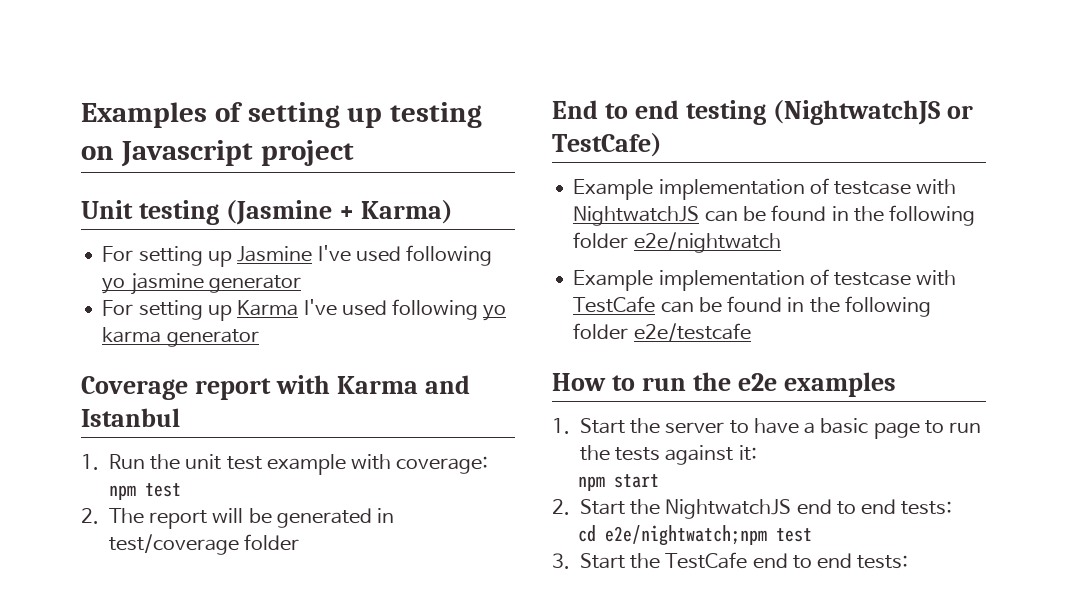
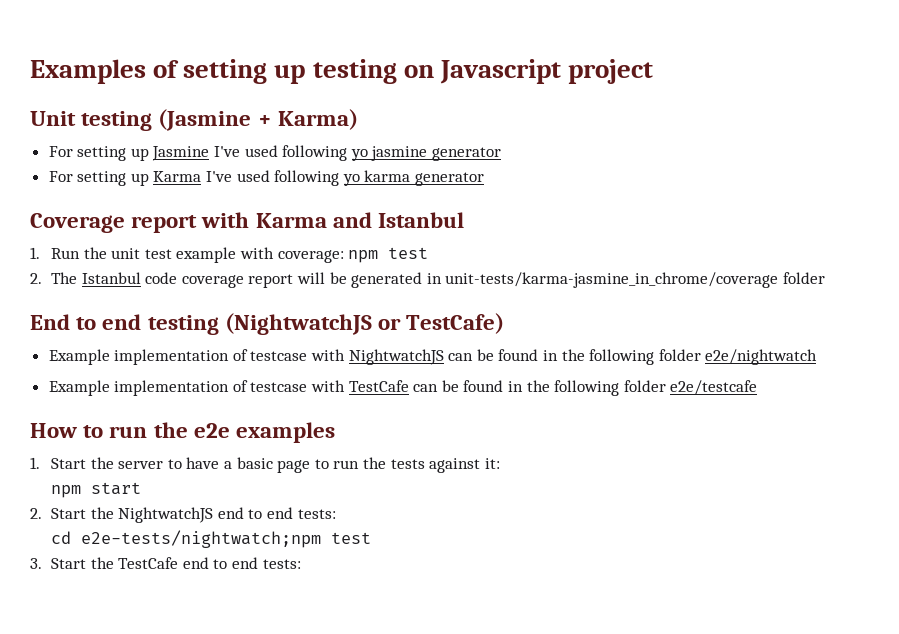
- 2. The report will be generated in test/coverage folder
+ 2. The Istanbul code coverage report will be generated in unit-tests/karma-jasmine_in_chrome/coverage folder
- cd e2e/nightwatch;npm test
+ cd e2e-tests/nightwatch;npm test

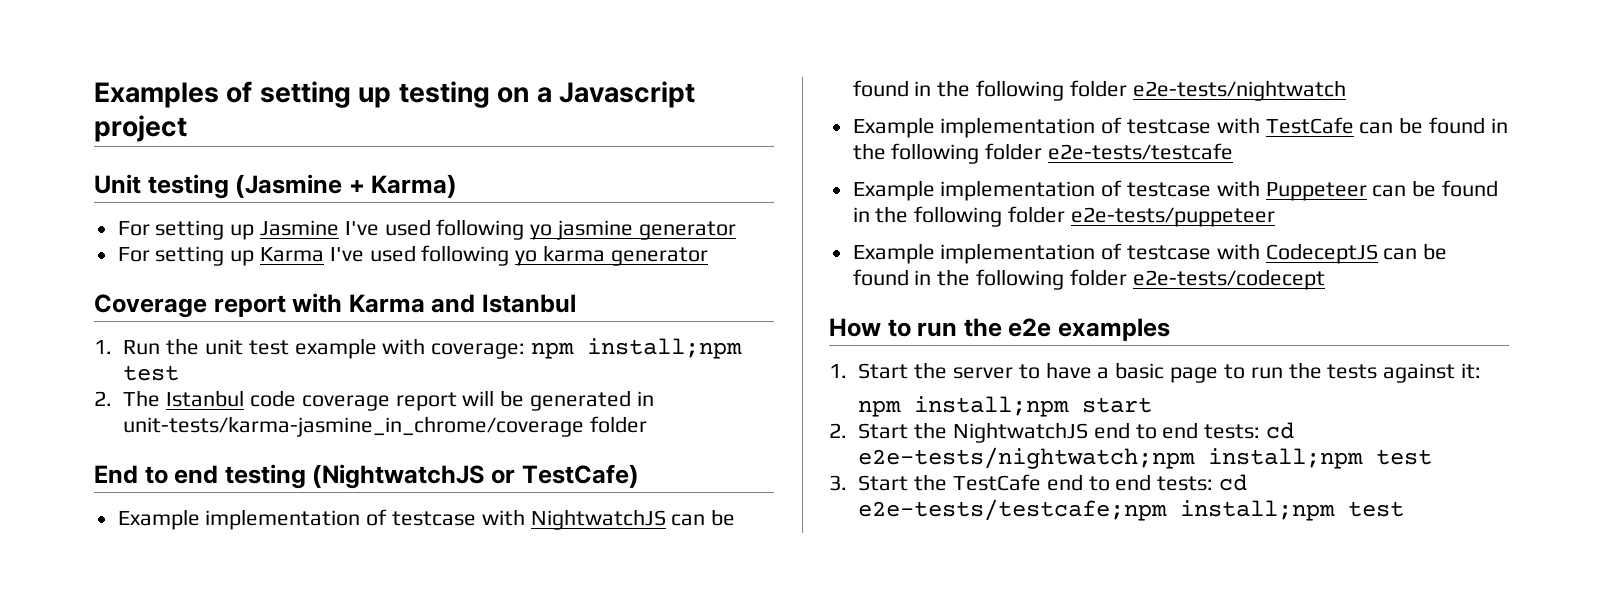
- Examples of setting up testing on Javascript project
+ Examples of setting up testing on a Javascript project
- 1. Run the unit test example with coverage: npm test
+ 1. Run the unit test example with coverage: npm install;npm test
- Example implementation of testcase with NightwatchJS can be found in the following folder e2e/nightwatch
+ Example implementation of testcase with NightwatchJS can be found in the following folder e2e-tests/nightwatch
- Example implementation of testcase with TestCafe can be found in the following folder e2e/testcafe
+ Example implementation of testcase with TestCafe can be found in the following folder e2e-tests/testcafe
+ Example implementation of testcase with Puppeteer can be found in the following folder e2e-tests/puppeteer
+ Example implementation of testcase with CodeceptJS can be found in the following folder e2e-tests/codecept
- npm start
+ npm install;npm start
- 2. Start the NightwatchJS end to end tests:
- cd e2e-tests/nightwatch;npm test
+ 2. Start the NightwatchJS end to end tests: cd e2e-tests/nightwatch;npm install;npm test
- 3. Start the TestCafe end to end tests:
+ 3. Start the TestCafe end to end tests: cd e2e-tests/testcafe;npm install;npm test

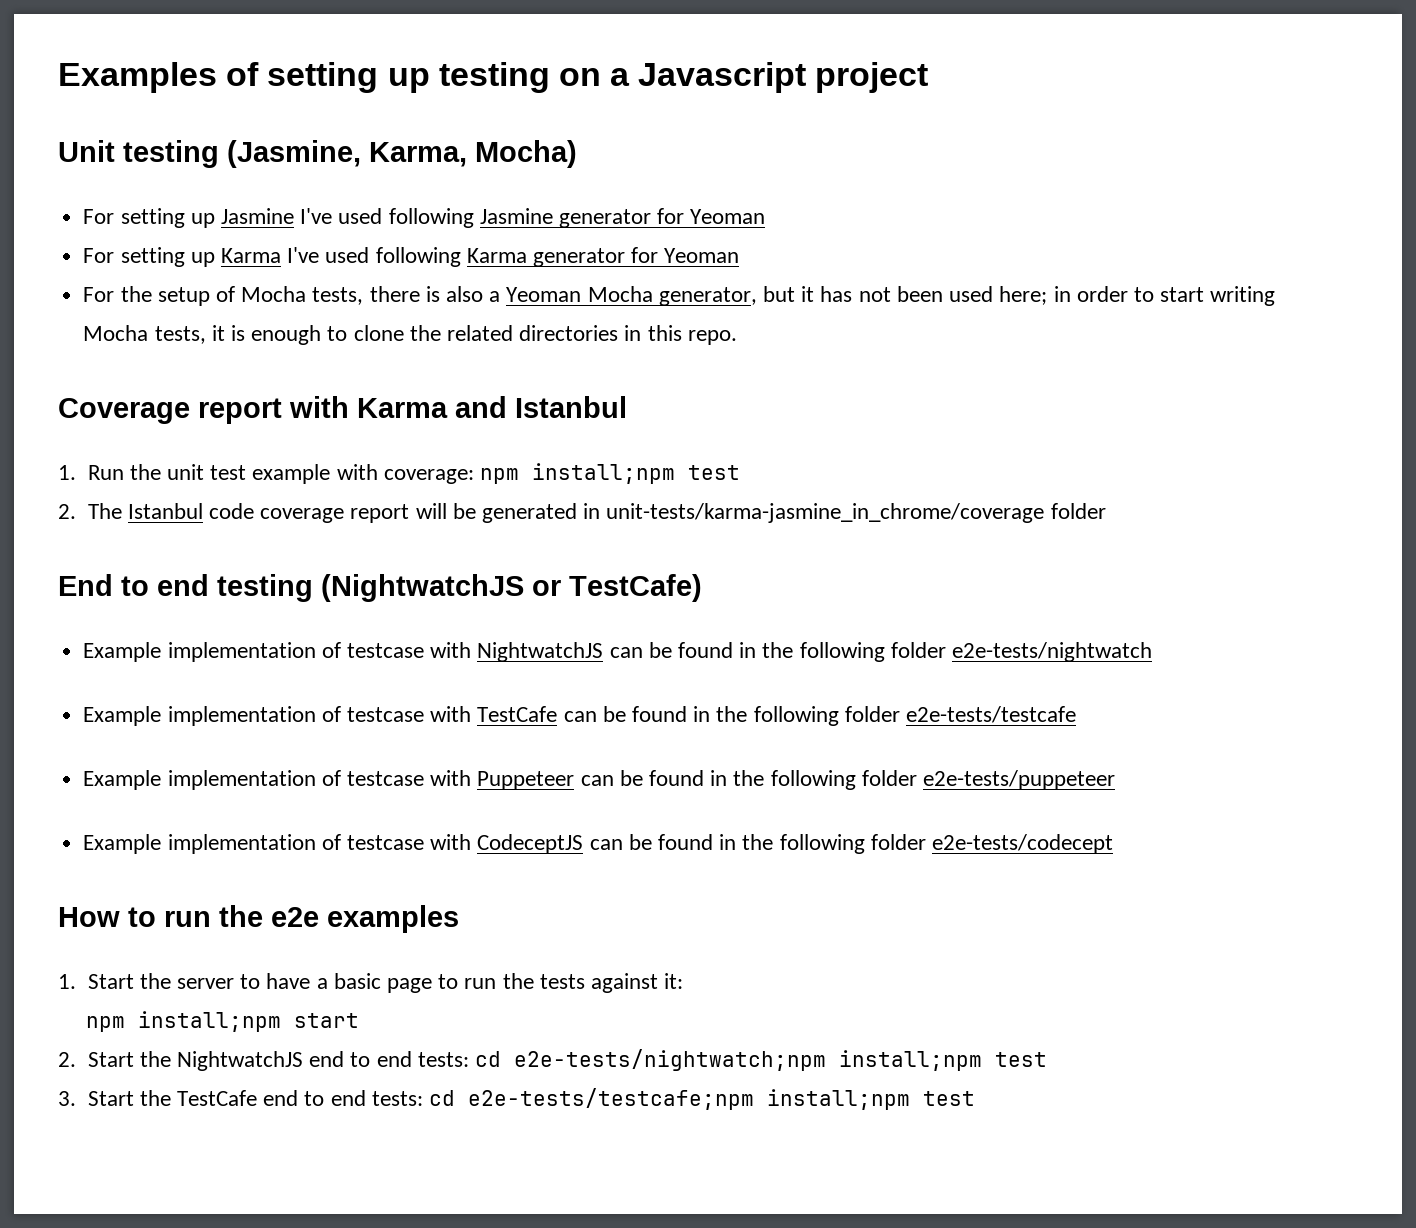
- Unit testing (Jasmine + Karma)
+ Unit testing (Jasmine, Karma, Mocha)
- For setting up Jasmine I've used following yo jasmine generator
+ For setting up Jasmine I've used following Jasmine generator for Yeoman
- For setting up Karma I've used following yo karma generator
+ For setting up Karma I've used following Karma generator for Yeoman
+ For the setup of Mocha tests, there is also a Yeoman Mocha generator, but it has not been used here; in order to start writing Mocha tests, it is enough to clone the related directories in this repo.

